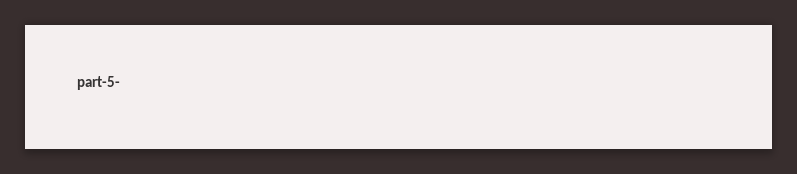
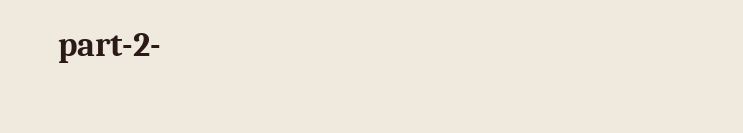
- part-5-
+ part-2-

